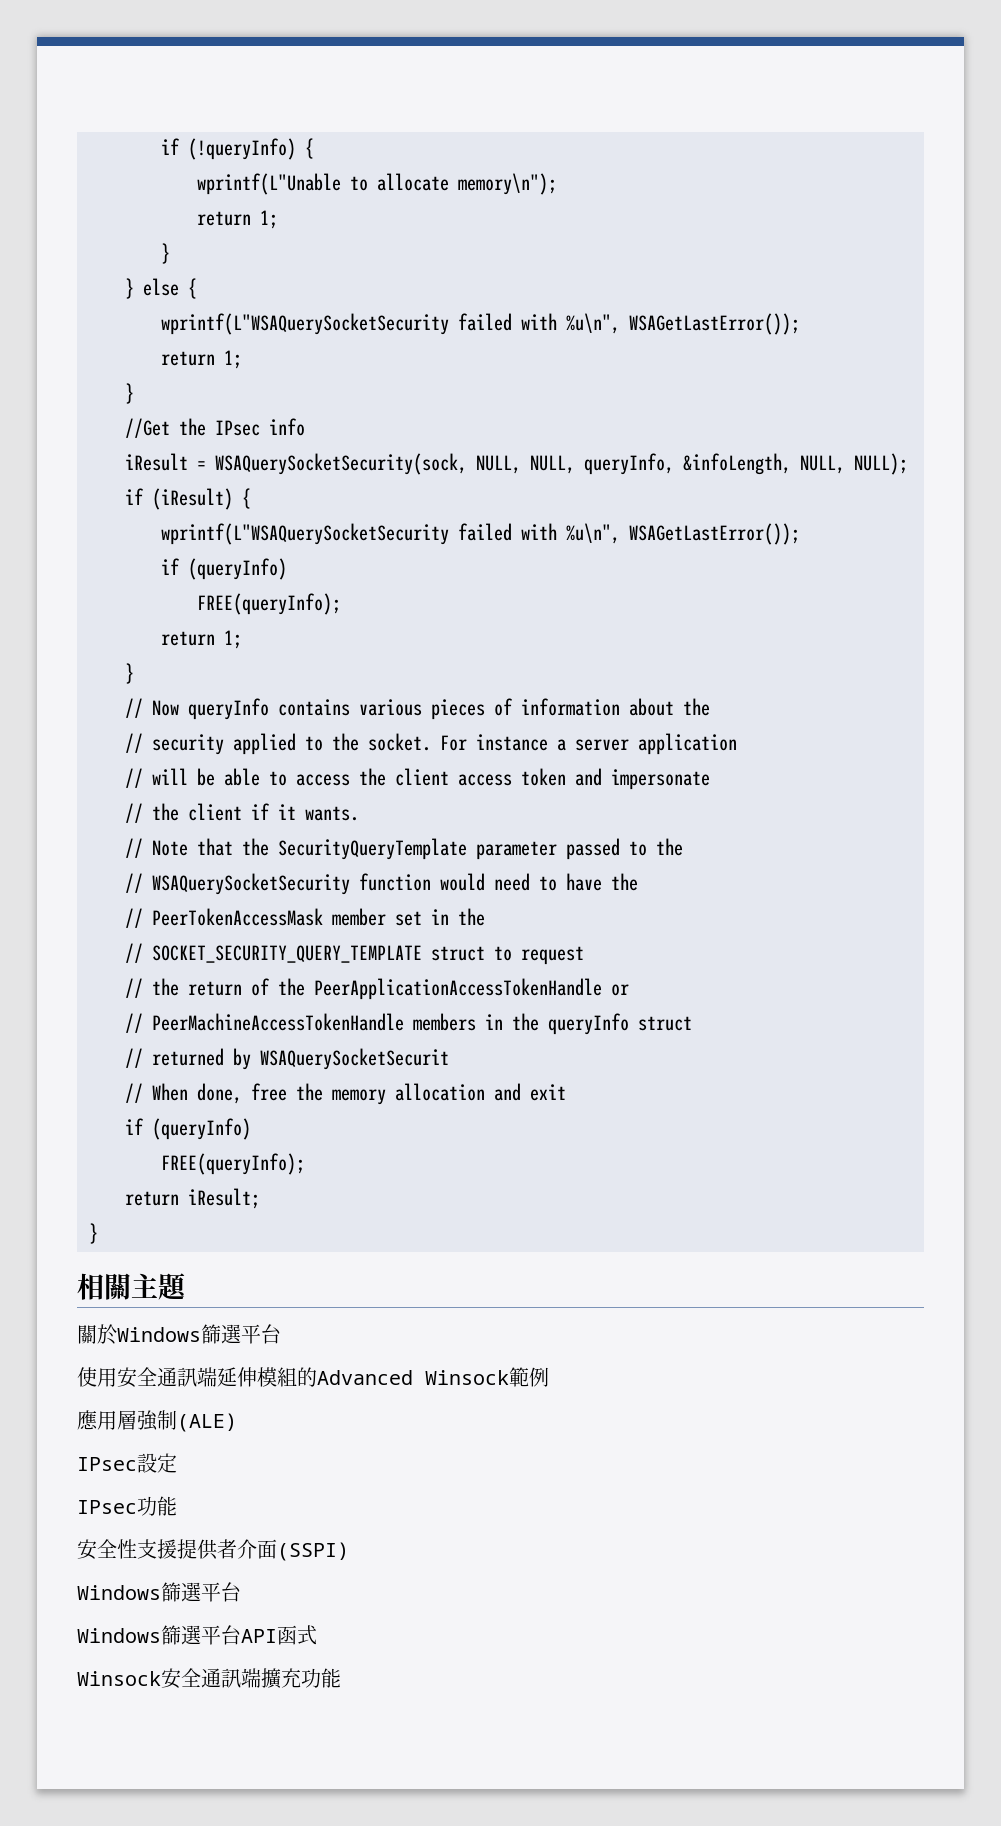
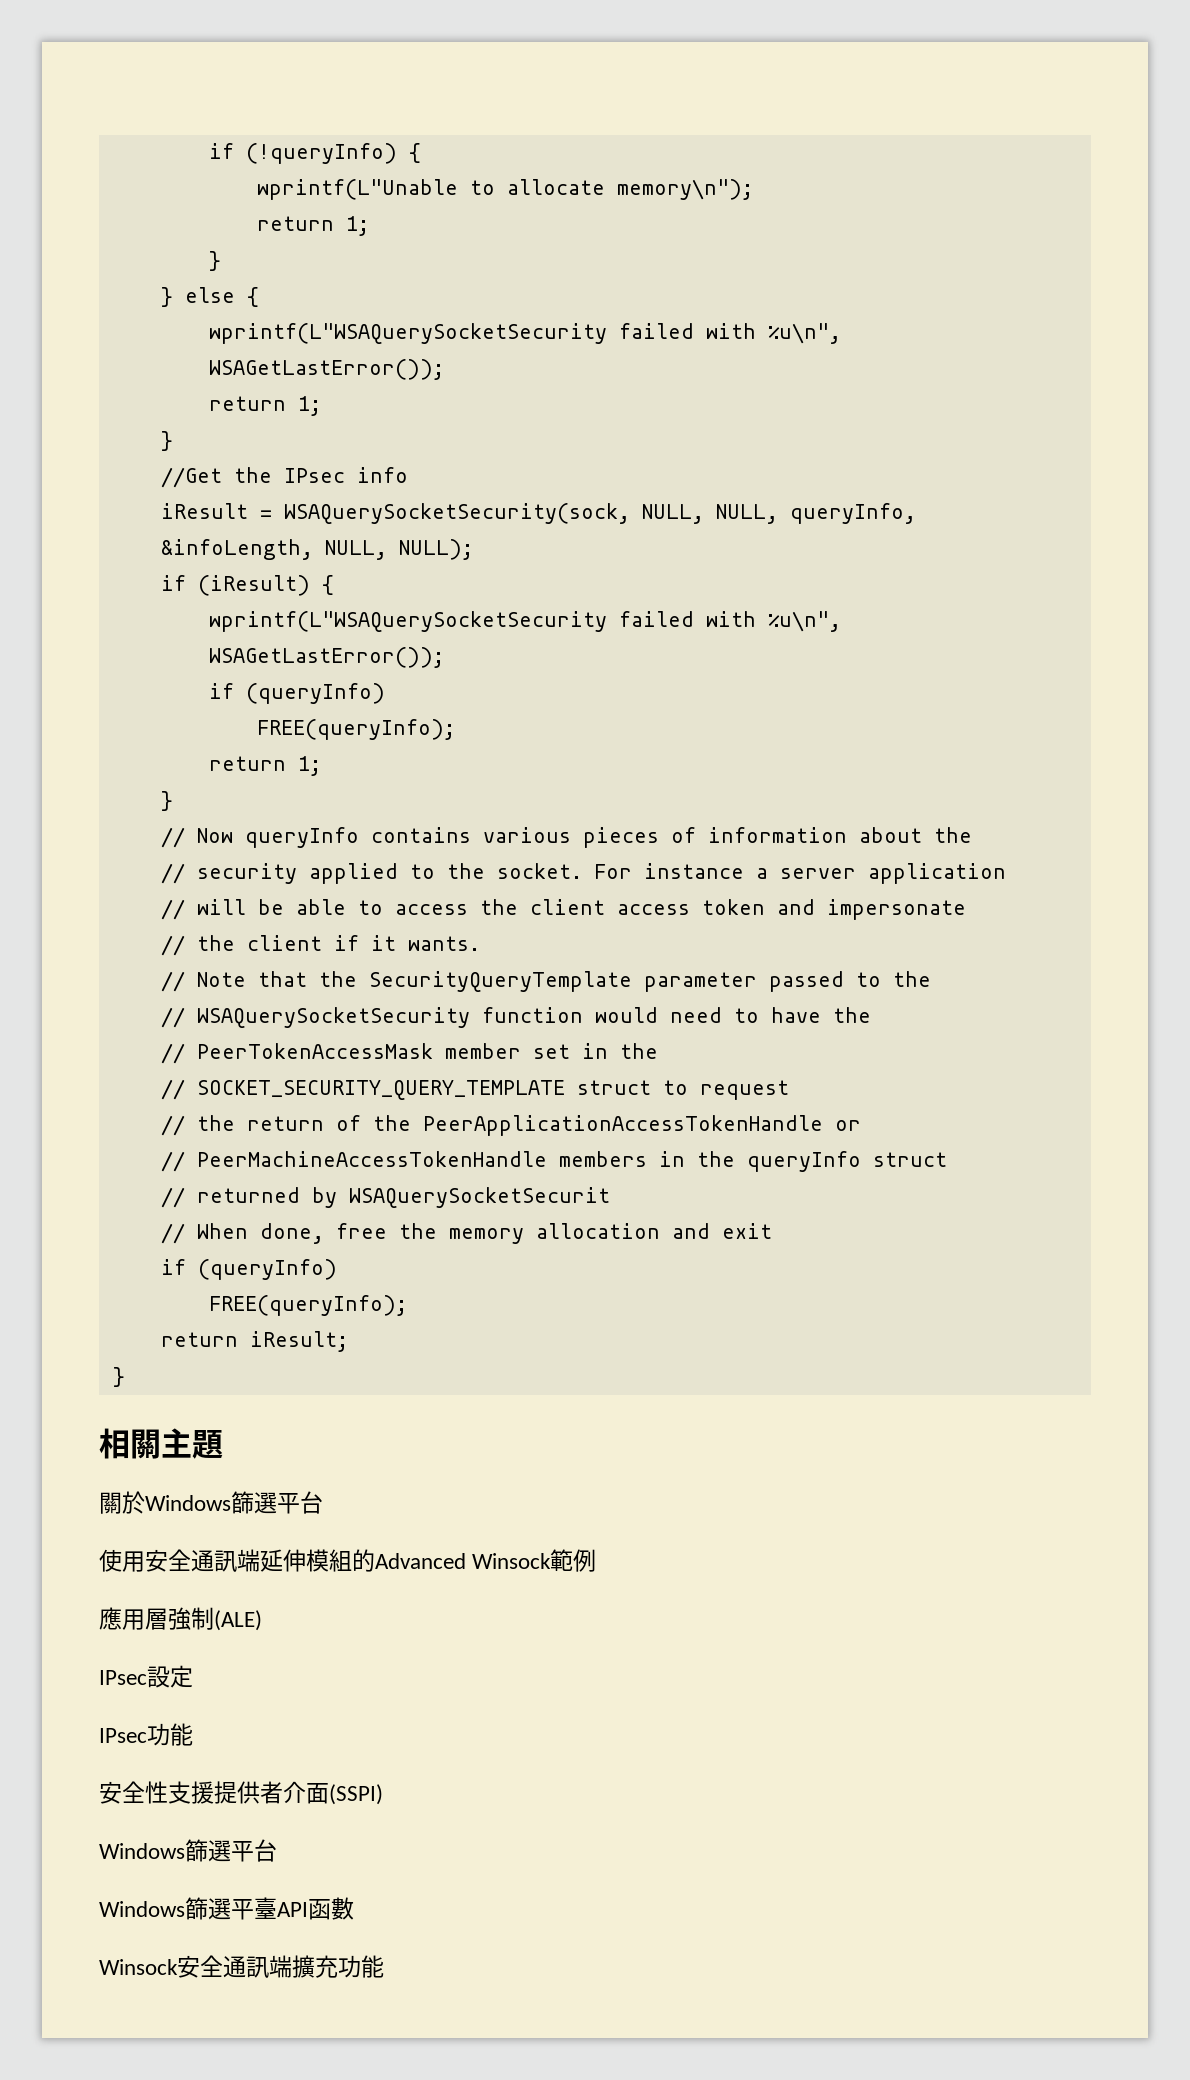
- Windows篩選平台API函式
+ Windows篩選平臺API函數

